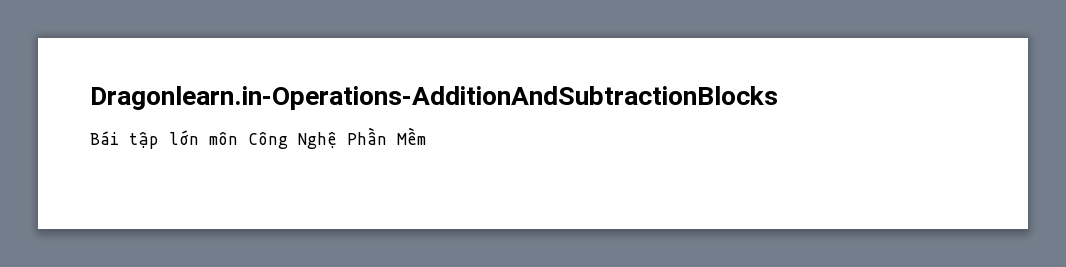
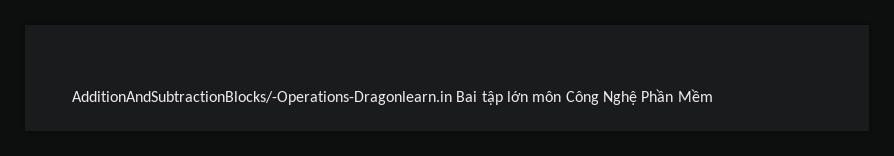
- Dragonlearn.in-Operations-AdditionAndSubtractionBlocks
- Bái tập lớn môn Công Nghệ Phần Mềm
+ AdditionAndSubtractionBlocks/-Operations-Dragonlearn.in Bai tập lớn môn Công Nghệ Phần Mềm

